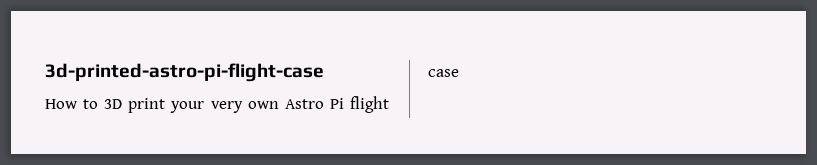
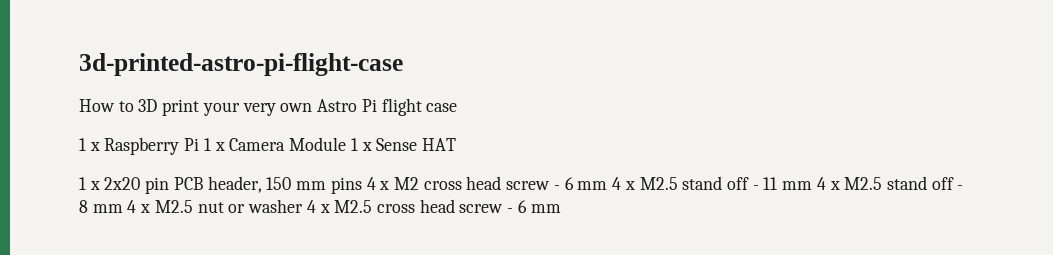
+ 1 x Raspberry Pi 1 x Camera Module 1 x Sense HAT
+ 1 x 2x20 pin PCB header, 150 mm pins 4 x M2 cross head screw - 6 mm 4 x M2.5 stand off - 11 mm 4 x M2.5 stand off - 8 mm 4 x M2.5 nut or washer 4 x M2.5 cross head screw - 6 mm

